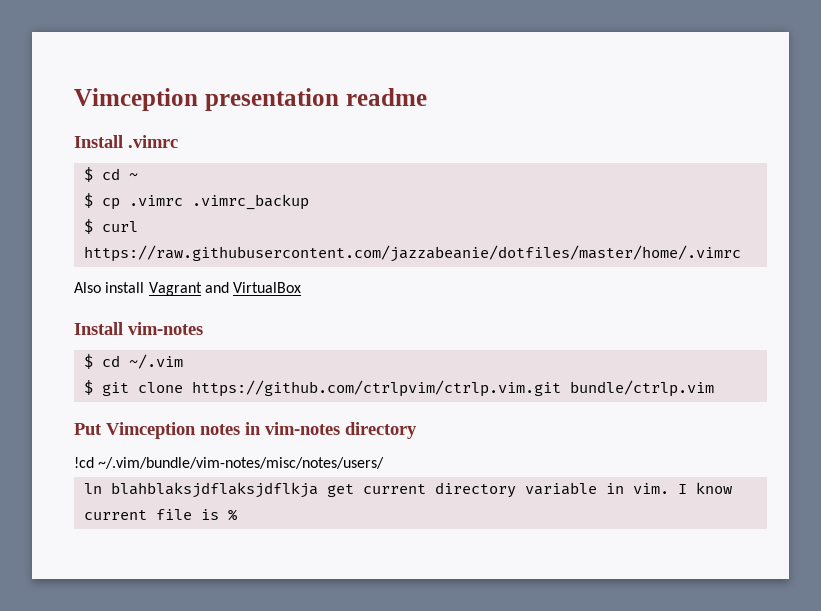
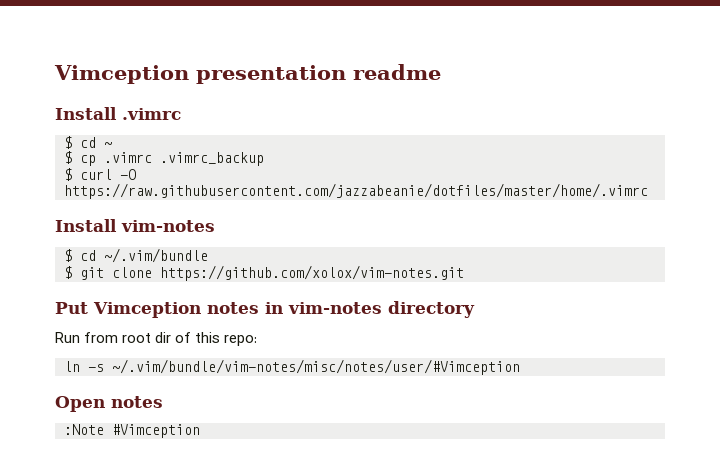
- $ curl https://raw.githubusercontent.com/jazzabeanie/dotfiles/master/home/.vimrc
+ $ curl -O https://raw.githubusercontent.com/jazzabeanie/dotfiles/master/home/.vimrc
- Also install Vagrant and VirtualBox
- $ cd ~/.vim
+ $ cd ~/.vim/bundle
- $ git clone https://github.com/ctrlpvim/ctrlp.vim.git bundle/ctrlp.vim
+ $ git clone https://github.com/xolox/vim-notes.git
- !cd ~/.vim/bundle/vim-notes/misc/notes/users/
- ln blahblaksjdflaksjdflkja get current directory variable in vim. I know current file is %
+ Run from root dir of this repo:
+ ln -s ~/.vim/bundle/vim-notes/misc/notes/user/#Vimception
+ Open notes
+ :Note #Vimception

